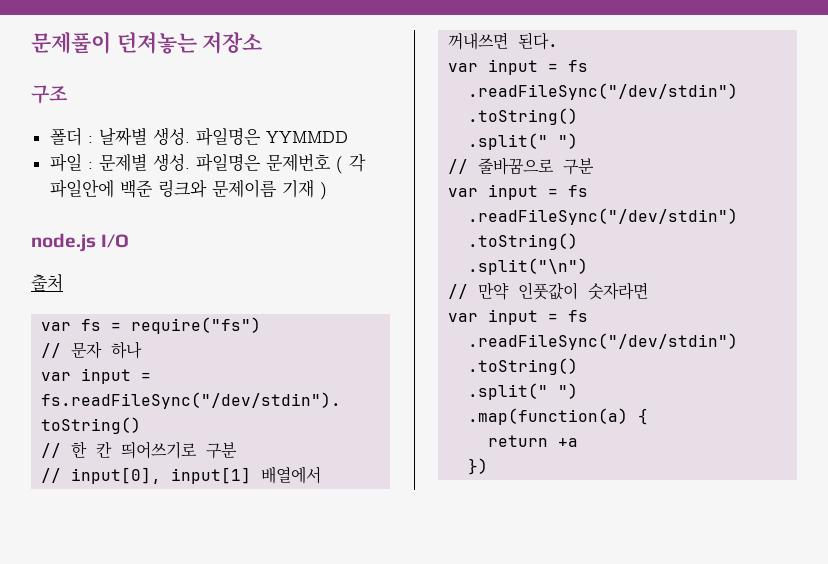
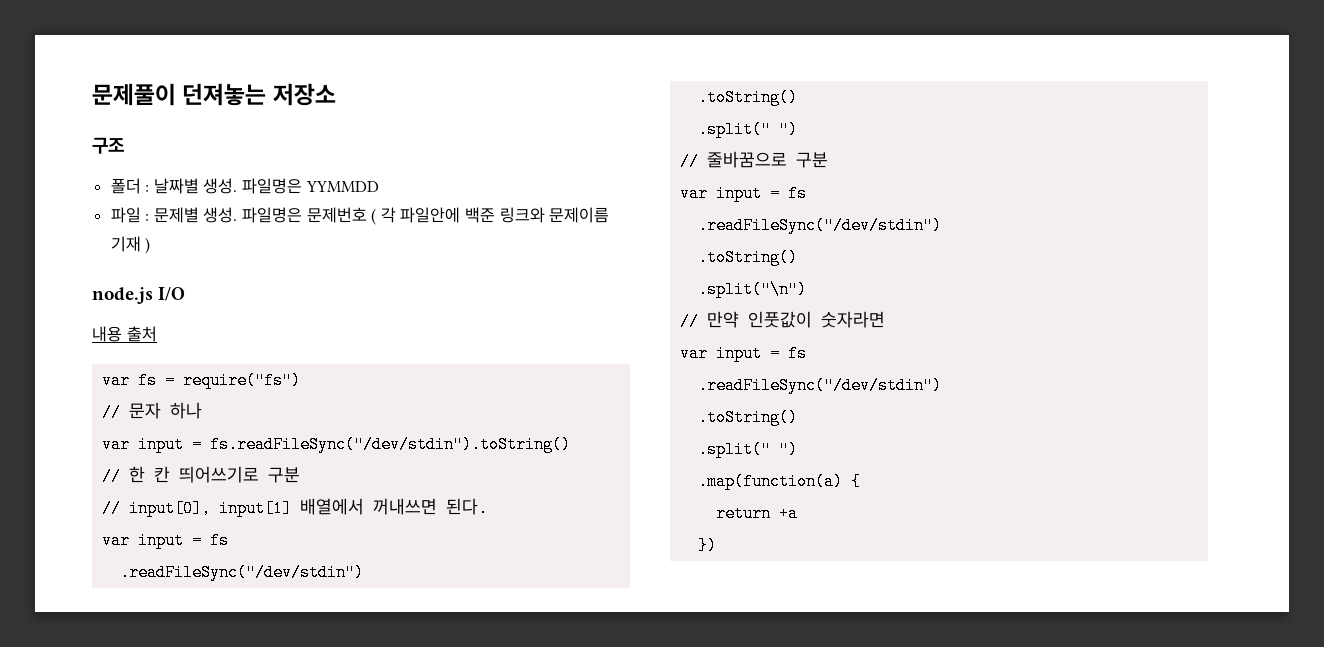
- 출처
+ 내용 출처

